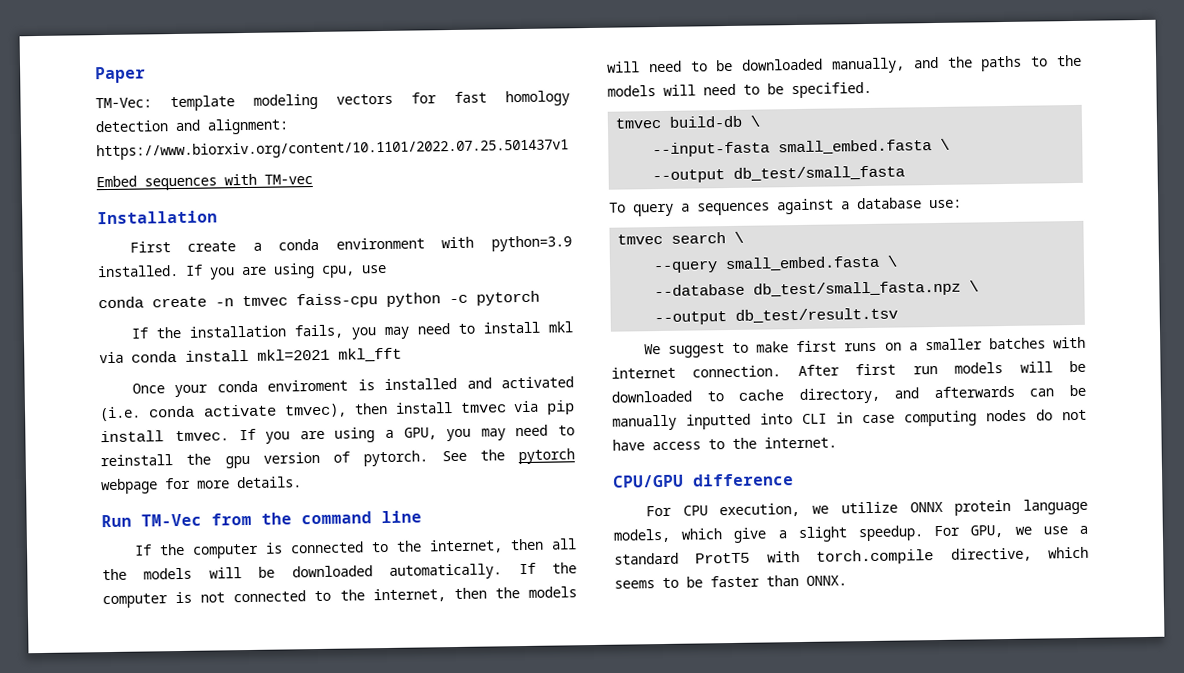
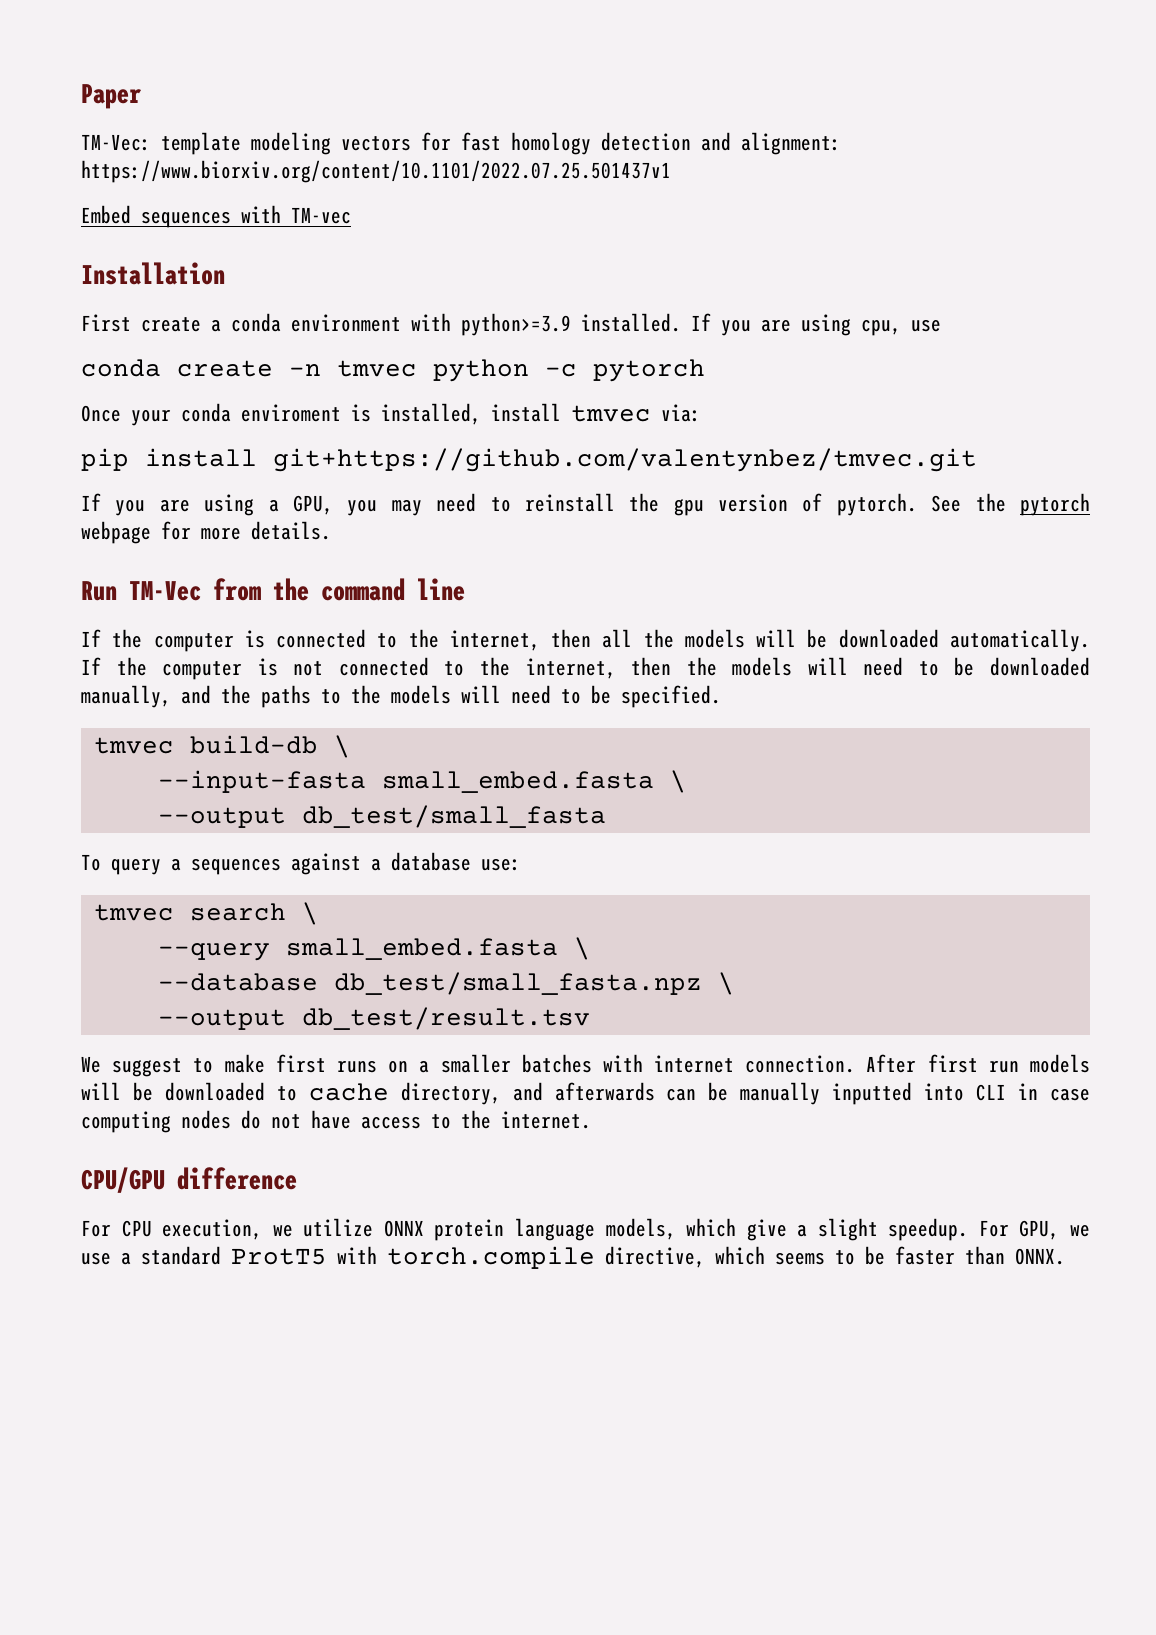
- First create a conda environment with python=3.9 installed.
+ First create a conda environment with python>=3.9 installed.
- conda create -n tmvec faiss-cpu python -c pytorch
+ conda create -n tmvec python -c pytorch
- If the installation fails, you may need to install mkl via conda install mkl=2021 mkl_fft
- Once your conda enviroment is installed and activated (i.e. conda activate tmvec), then install tmvec via pip install tmvec. If you are using a GPU, you may need to reinstall the gpu version of pytorch.
+ Once your conda enviroment is installed, install tmvec via:
+ pip install git+https://github.com/valentynbez/tmvec.git
+ If you are using a GPU, you may need to reinstall the gpu version of pytorch.

